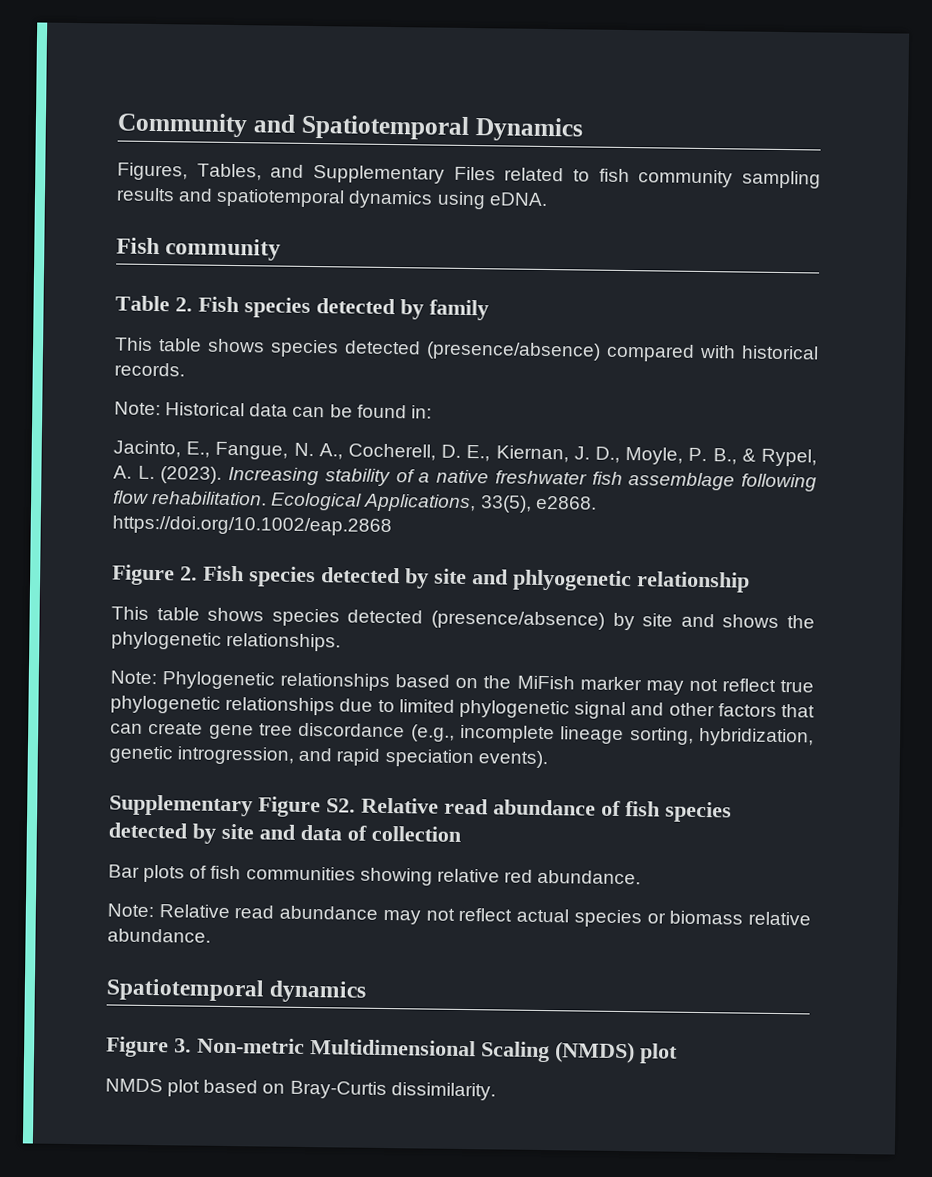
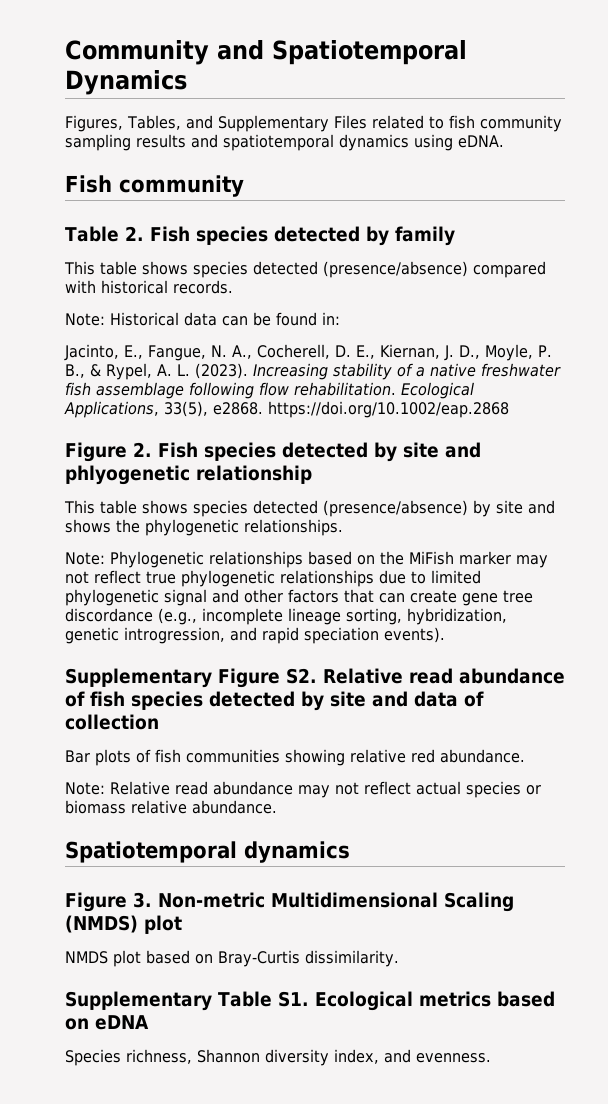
+ Supplementary Table S1. Ecological metrics based on eDNA
+ Species richness, Shannon diversity index, and evenness.

